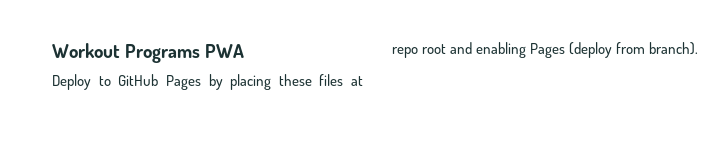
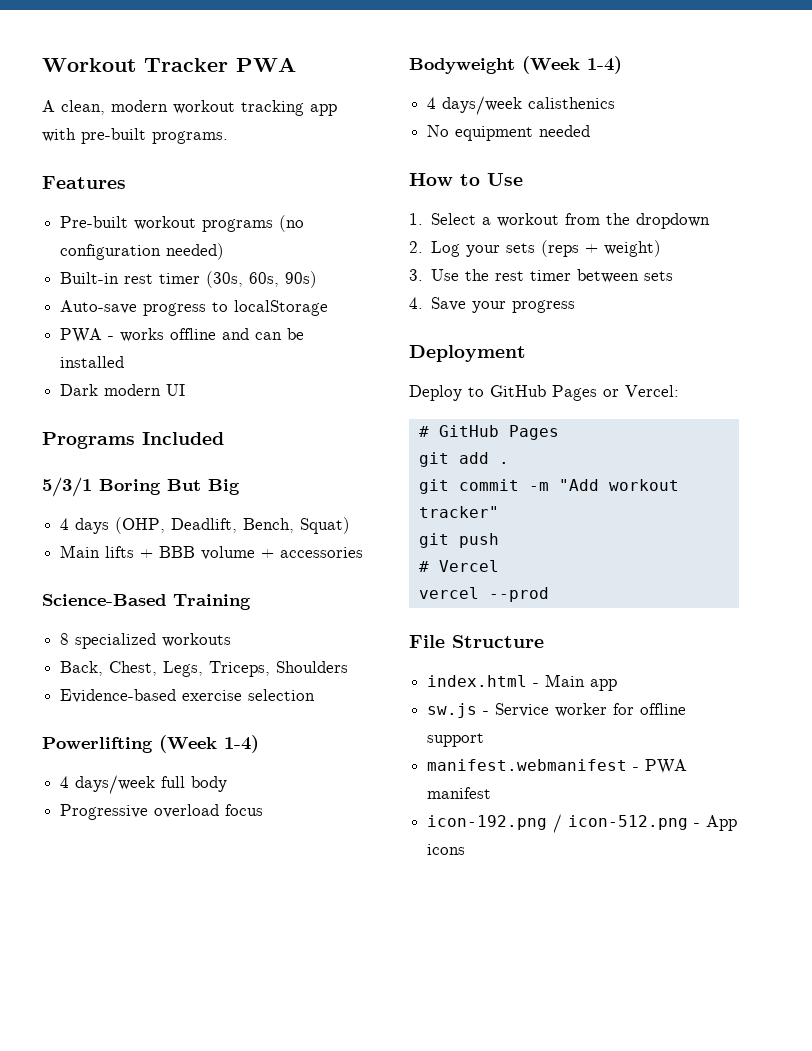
- Workout Programs PWA
- Deploy to GitHub Pages by placing these files at repo root and enabling Pages (deploy from branch).
+ Workout Tracker PWA
+ A clean, modern workout tracking app with pre-built programs.
+ Features
+ Pre-built workout programs (no configuration needed)
+ Built-in rest timer (30s, 60s, 90s)
+ Auto-save progress to localStorage
+ PWA - works offline and can be installed
+ Dark modern UI
+ Programs Included
+ 5/3/1 Boring But Big
+ 4 days (OHP, Deadlift, Bench, Squat)
+ Main lifts + BBB volume + accessories
+ Science-Based Training
+ 8 specialized workouts
+ Back, Chest, Legs, Triceps, Shoulders
+ Evidence-based exercise selection
+ Powerlifting (Week 1-4)
+ 4 days/week full body
+ Progressive overload focus
+ Bodyweight (Week 1-4)
+ 4 days/week calisthenics
+ No equipment needed
+ How to Use
+ 1. Select a workout from the dropdown
+ 2. Log your sets (reps + weight)
+ 3. Use the rest timer between sets
+ 4. Save your progress
+ Deployment
+ Deploy to GitHub Pages or Vercel:
+ # GitHub Pages
+ git add .
+ git commit -m "Add workout tracker"
+ git push
+ # Vercel
+ vercel --prod
+ File Structure
+ index.html - Main app
+ sw.js - Service worker for offline support
+ manifest.webmanifest - PWA manifest
+ icon-192.png / icon-512.png - App icons

